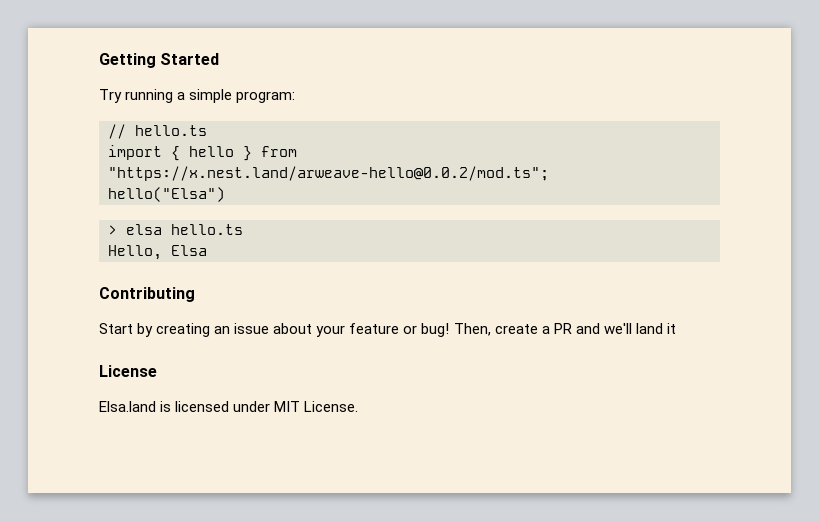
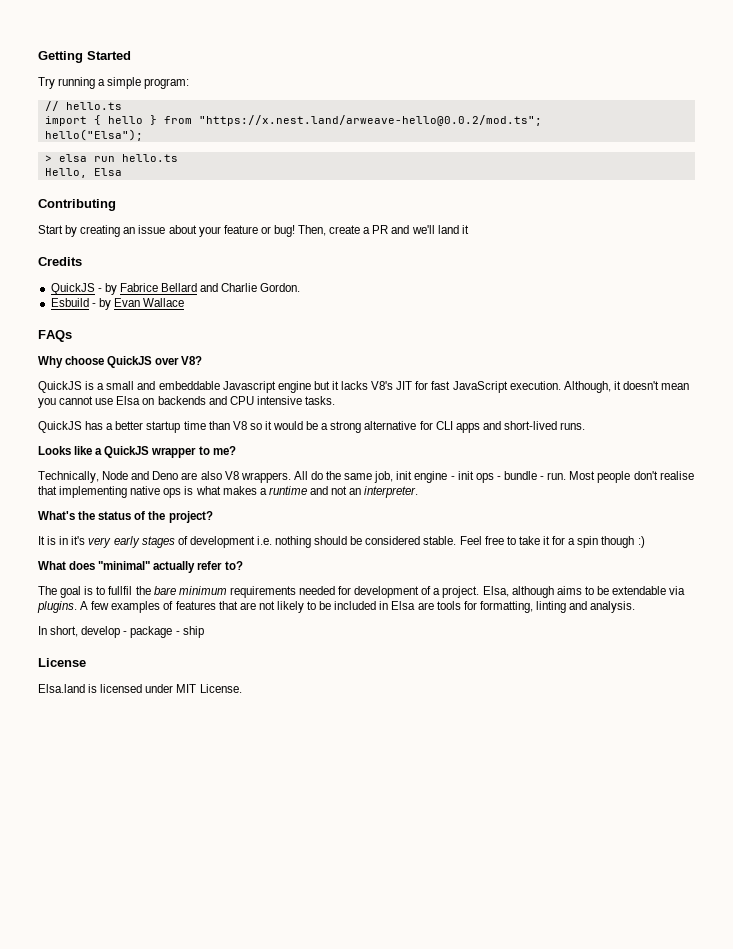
- hello("Elsa")
+ hello("Elsa");
- > elsa hello.ts
+ > elsa run hello.ts
+ Credits
+ QuickJS - by Fabrice Bellard and Charlie Gordon.
+ Esbuild - by Evan Wallace
+ FAQs
+ Why choose QuickJS over V8?
+ QuickJS is a small and embeddable Javascript engine but it lacks V8's JIT for fast JavaScript execution. Although, it doesn't mean you cannot use Elsa on backends and CPU intensive tasks.
+ QuickJS has a better startup time than V8 so it would be a strong alternative for CLI apps and short-lived runs.
+ Looks like a QuickJS wrapper to me?
+ Technically, Node and Deno are also V8 wrappers. All do the same job, init engine - init ops - bundle - run. Most people don't realise that implementing native ops is what makes a runtime and not an interpreter.
+ What's the status of the project?
+ It is in it's very early stages of development i.e. nothing should be considered stable. Feel free to take it for a spin though :)
+ What does "minimal" actually refer to?
+ The goal is to fullfil the bare minimum requirements needed for development of a project. Elsa, although aims to be extendable via plugins. A few examples of features that are not likely to be included in Elsa are tools for formatting, linting and analysis.
+ In short, develop - package - ship

